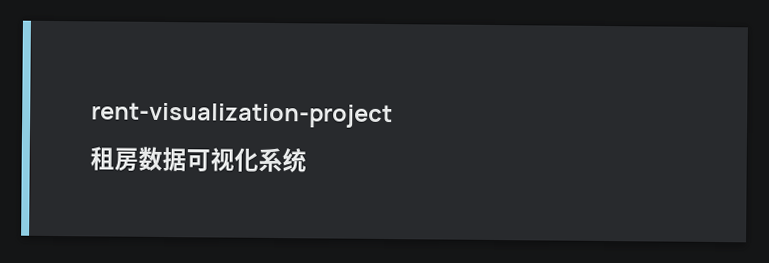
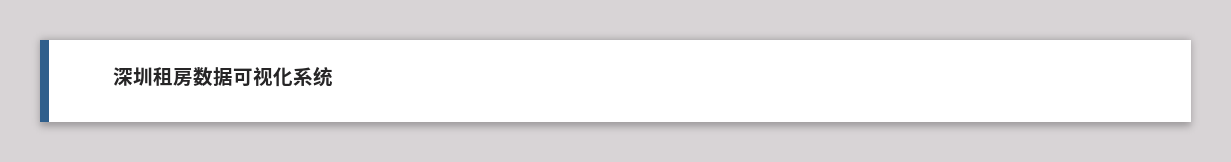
- rent-visualization-project
- 租房数据可视化系统
+ 深圳租房数据可视化系统

